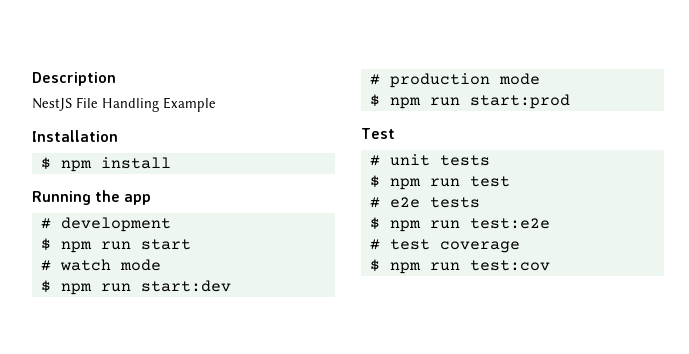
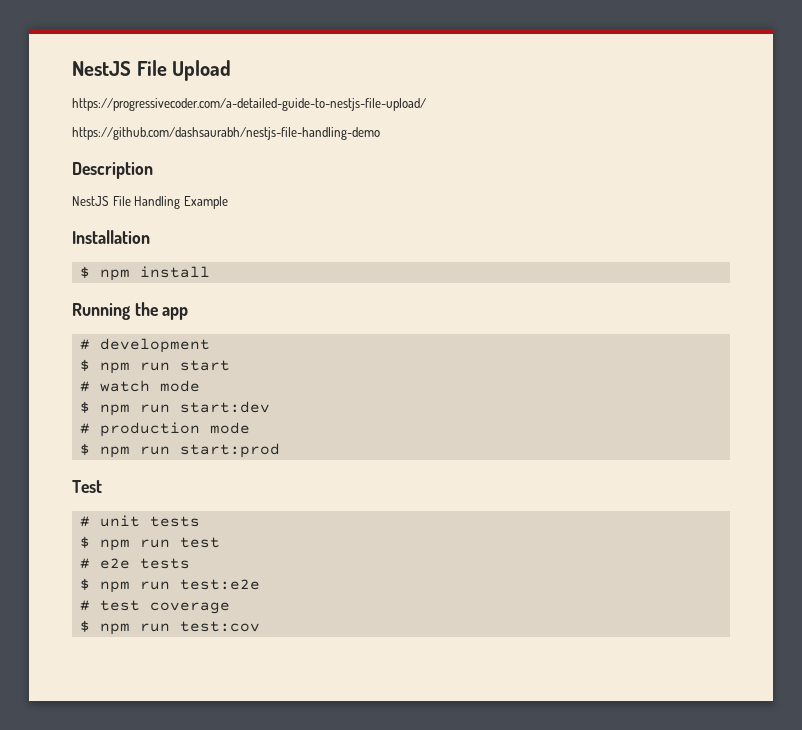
+ NestJS File Upload
+ https://progressivecoder.com/a-detailed-guide-to-nestjs-file-upload/
+ https://github.com/dashsaurabh/nestjs-file-handling-demo

